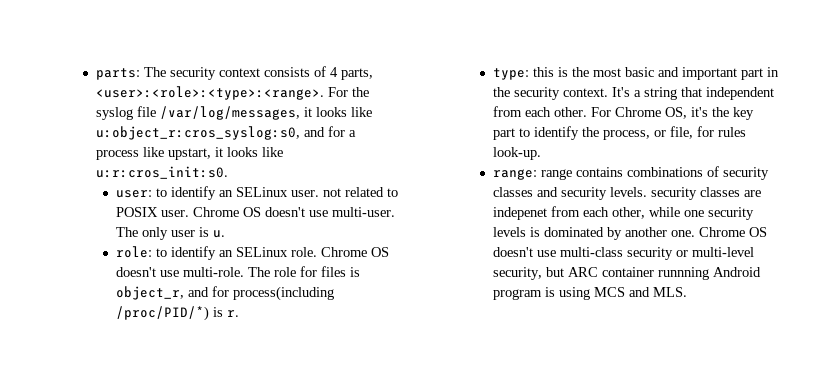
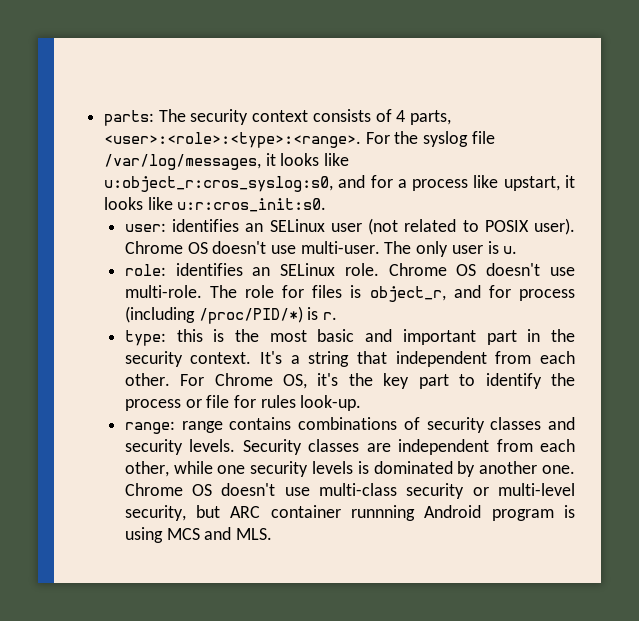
- user: to identify an SELinux user. not related to POSIX user.
+ user: identifies an SELinux user (not related to POSIX user).
- role: to identify an SELinux role.
+ role: identifies an SELinux role.
- The role for files is object_r, and for process(including /proc/PID/*) is r.
+ The role for files is object_r, and for process (including /proc/PID/*) is r.
- For Chrome OS, it's the key part to identify the process, or file, for rules look-up.
+ For Chrome OS, it's the key part to identify the process or file for rules look-up.
- range: range contains combinations of security classes and security levels. security classes are indepenet from each other, while one security levels is dominated by another one.
+ range: range contains combinations of security classes and security levels. Security classes are independent from each other, while one security levels is dominated by another one.

